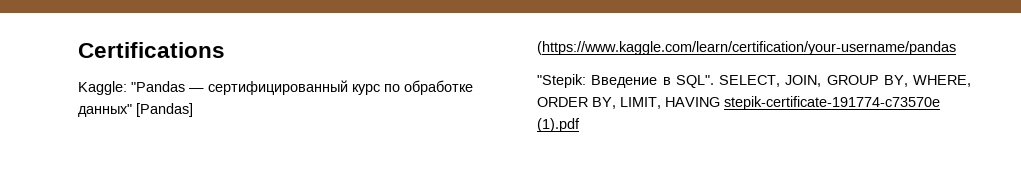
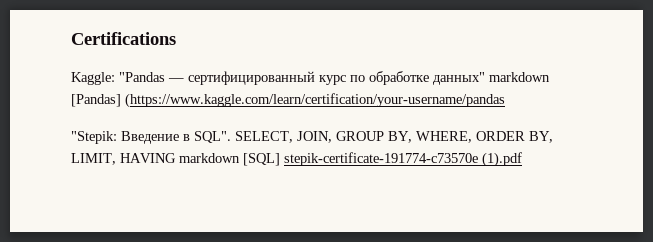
- Kaggle: "Pandas — сертифицированный курс по обработке данных" [Pandas] (https://www.kaggle.com/learn/certification/your-username/pandas
+ Kaggle: "Pandas — сертифицированный курс по обработке данных" markdown [Pandas] (https://www.kaggle.com/learn/certification/your-username/pandas
- SELECT, JOIN, GROUP BY, WHERE, ORDER BY, LIMIT, HAVING stepik-certificate-191774-c73570e (1).pdf
+ SELECT, JOIN, GROUP BY, WHERE, ORDER BY, LIMIT, HAVING markdown [SQL] stepik-certificate-191774-c73570e (1).pdf

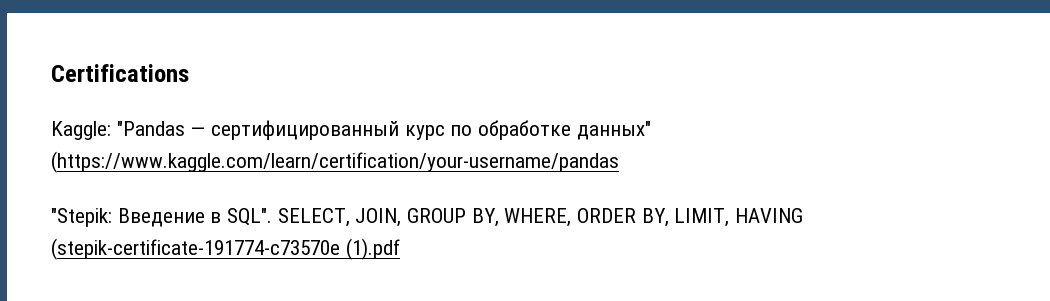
- Kaggle: "Pandas — сертифицированный курс по обработке данных" markdown [Pandas] (https://www.kaggle.com/learn/certification/your-username/pandas
+ Kaggle: "Pandas — сертифицированный курс по обработке данных" (https://www.kaggle.com/learn/certification/your-username/pandas
- SELECT, JOIN, GROUP BY, WHERE, ORDER BY, LIMIT, HAVING markdown [SQL] stepik-certificate-191774-c73570e (1).pdf
+ SELECT, JOIN, GROUP BY, WHERE, ORDER BY, LIMIT, HAVING (stepik-certificate-191774-c73570e (1).pdf

